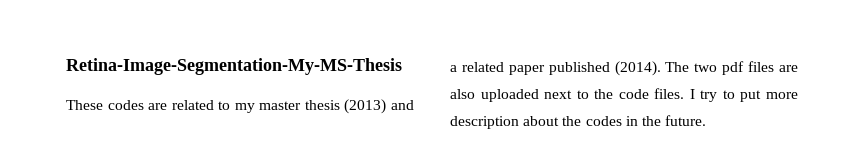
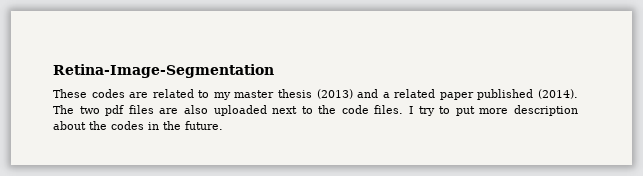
- Retina-Image-Segmentation-My-MS-Thesis
+ Retina-Image-Segmentation

